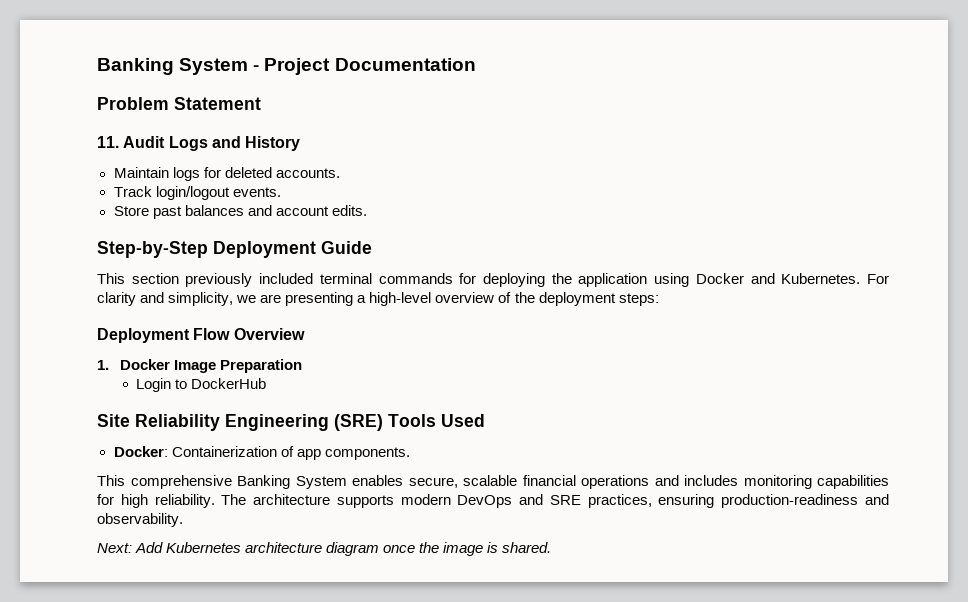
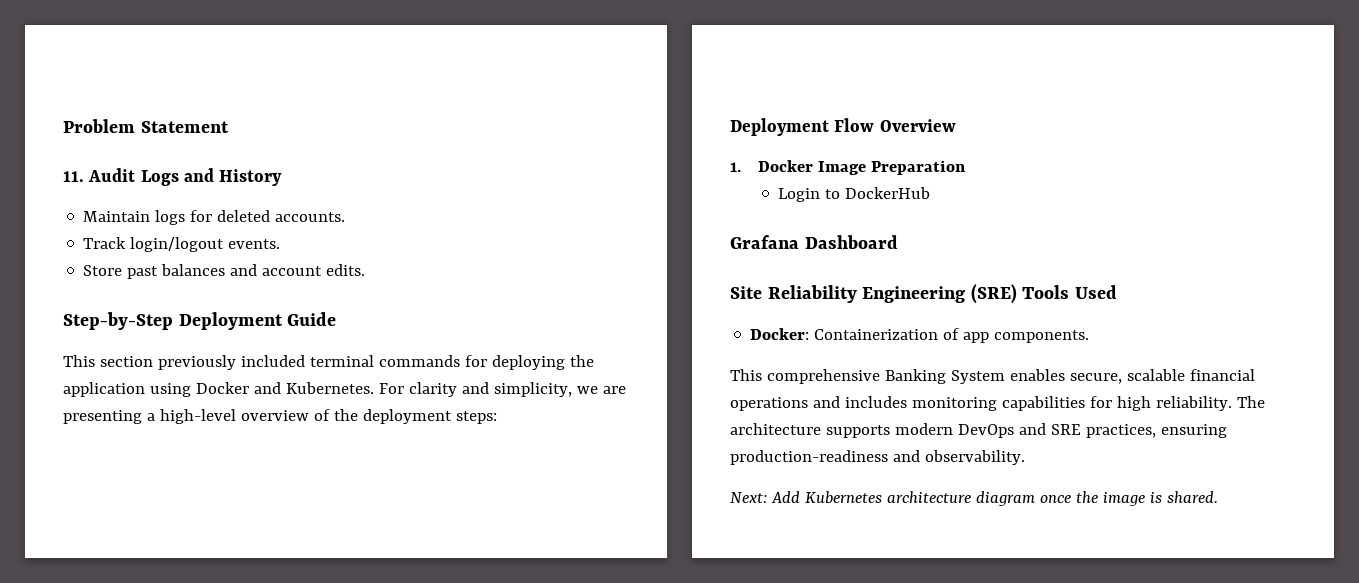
- Banking System - Project Documentation
+ Grafana Dashboard

